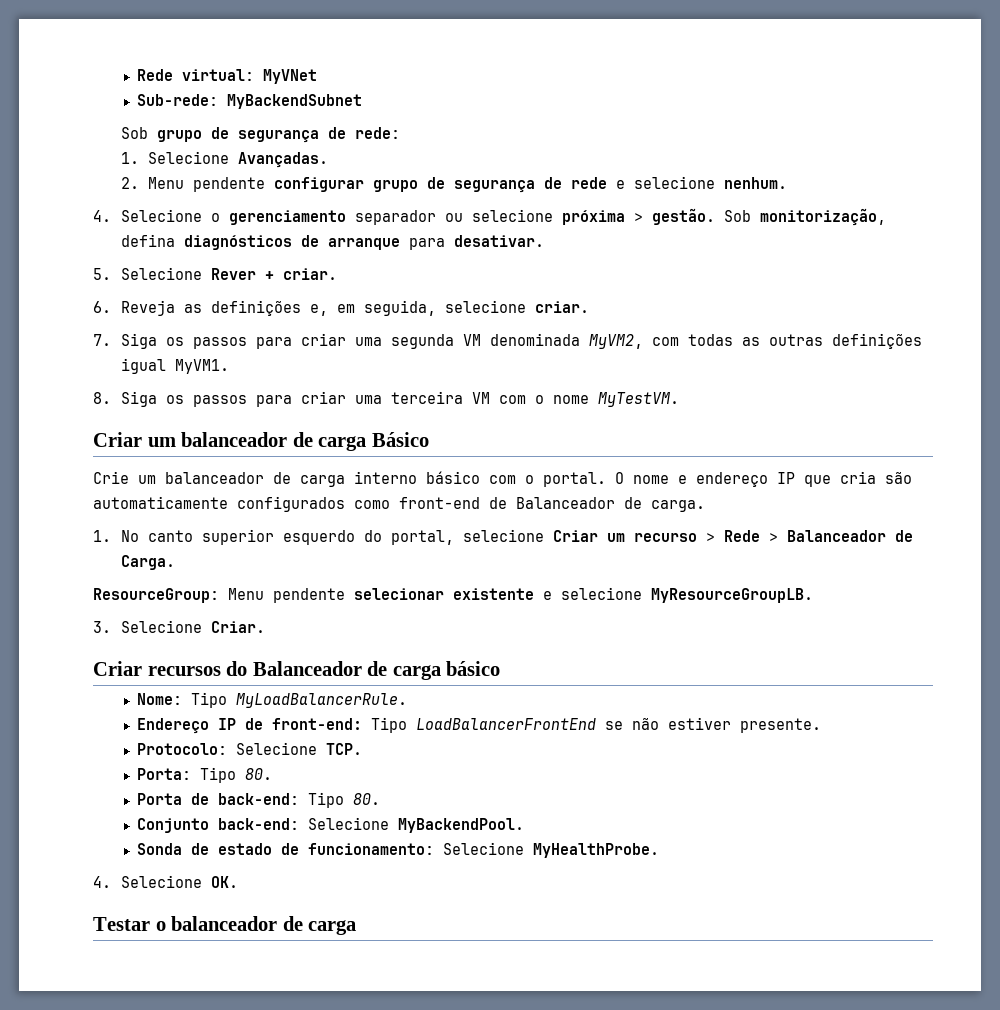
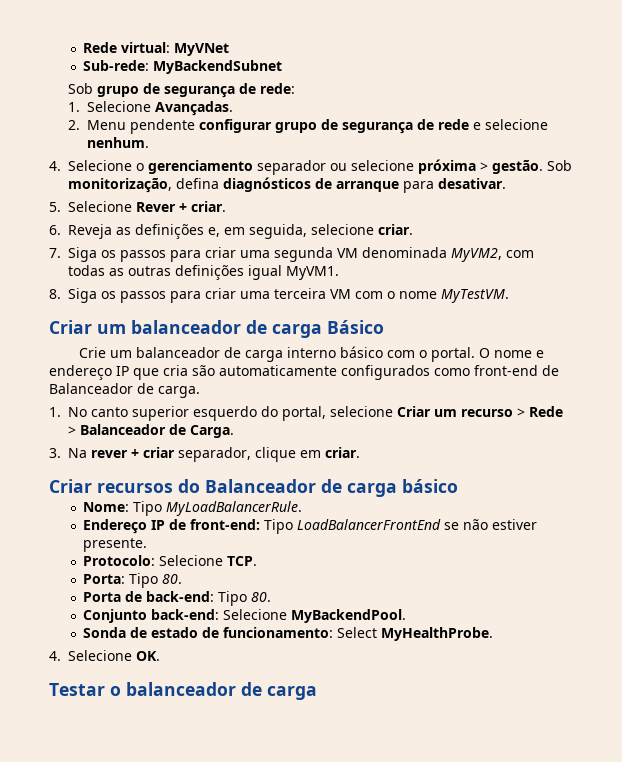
- ResourceGroup: Menu pendente selecionar existente e selecione MyResourceGroupLB.
- 3. Selecione Criar.
+ 3. Na rever + criar separador, clique em criar.
- Sonda de estado de funcionamento: Selecione MyHealthProbe.
+ Sonda de estado de funcionamento: Select MyHealthProbe.

